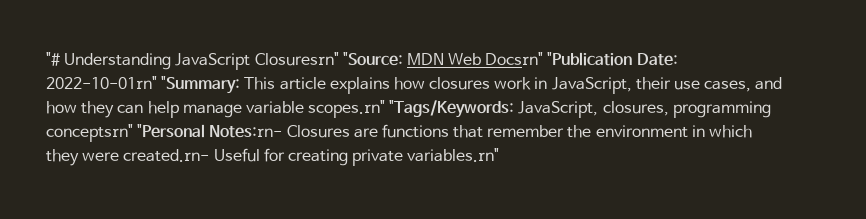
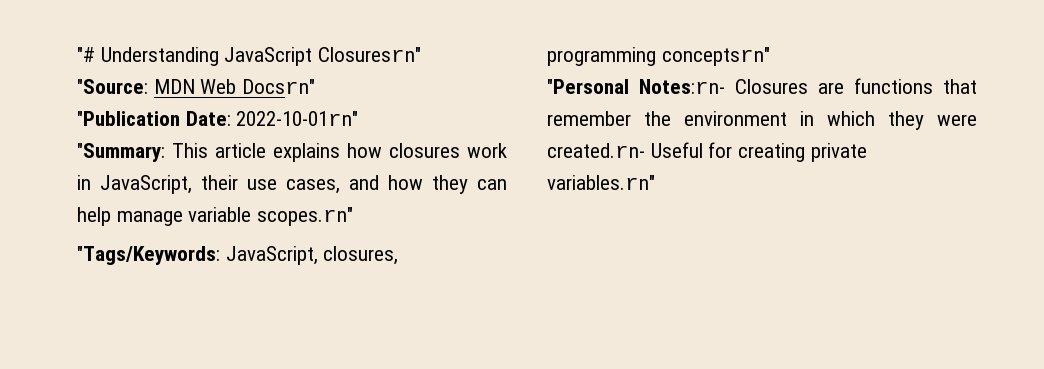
- "# Understanding JavaScript Closuresrn" "Source: MDN Web Docsrn" "Publication Date: 2022-10-01rn" "Summary: This article explains how closures work in JavaScript, their use cases, and how they can help manage variable scopes.rn" "Tags/Keywords: JavaScript, closures, programming conceptsrn" "Personal Notes:rn- Closures are functions that remember the environment in which they were created.rn- Useful for creating private variables.rn"
+ "# Understanding JavaScript Closuresrn"
+ "Source: MDN Web Docsrn"
+ "Publication Date: 2022-10-01rn"
+ "Summary: This article explains how closures work in JavaScript, their use cases, and how they can help manage variable scopes.rn"
+ "Tags/Keywords: JavaScript, closures, programming conceptsrn"
+ "Personal Notes:rn- Closures are functions that remember the environment in which they were created.rn- Useful for creating private variables.rn"

